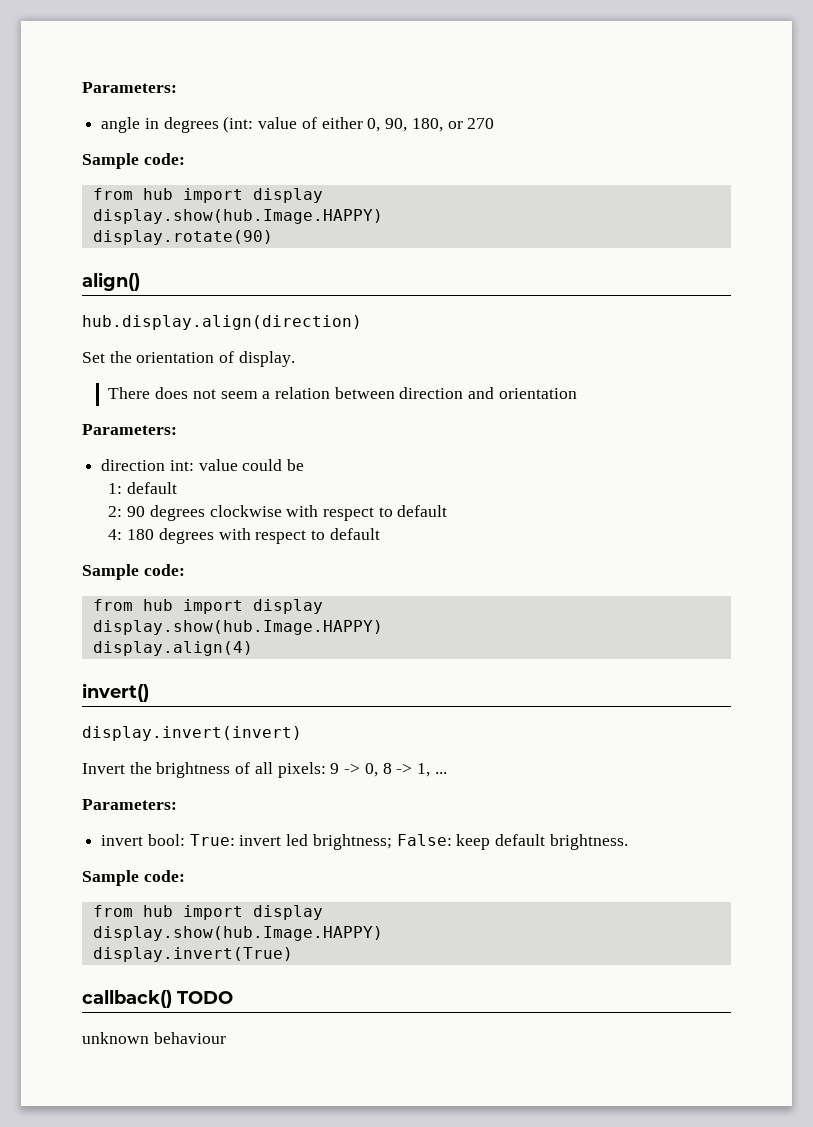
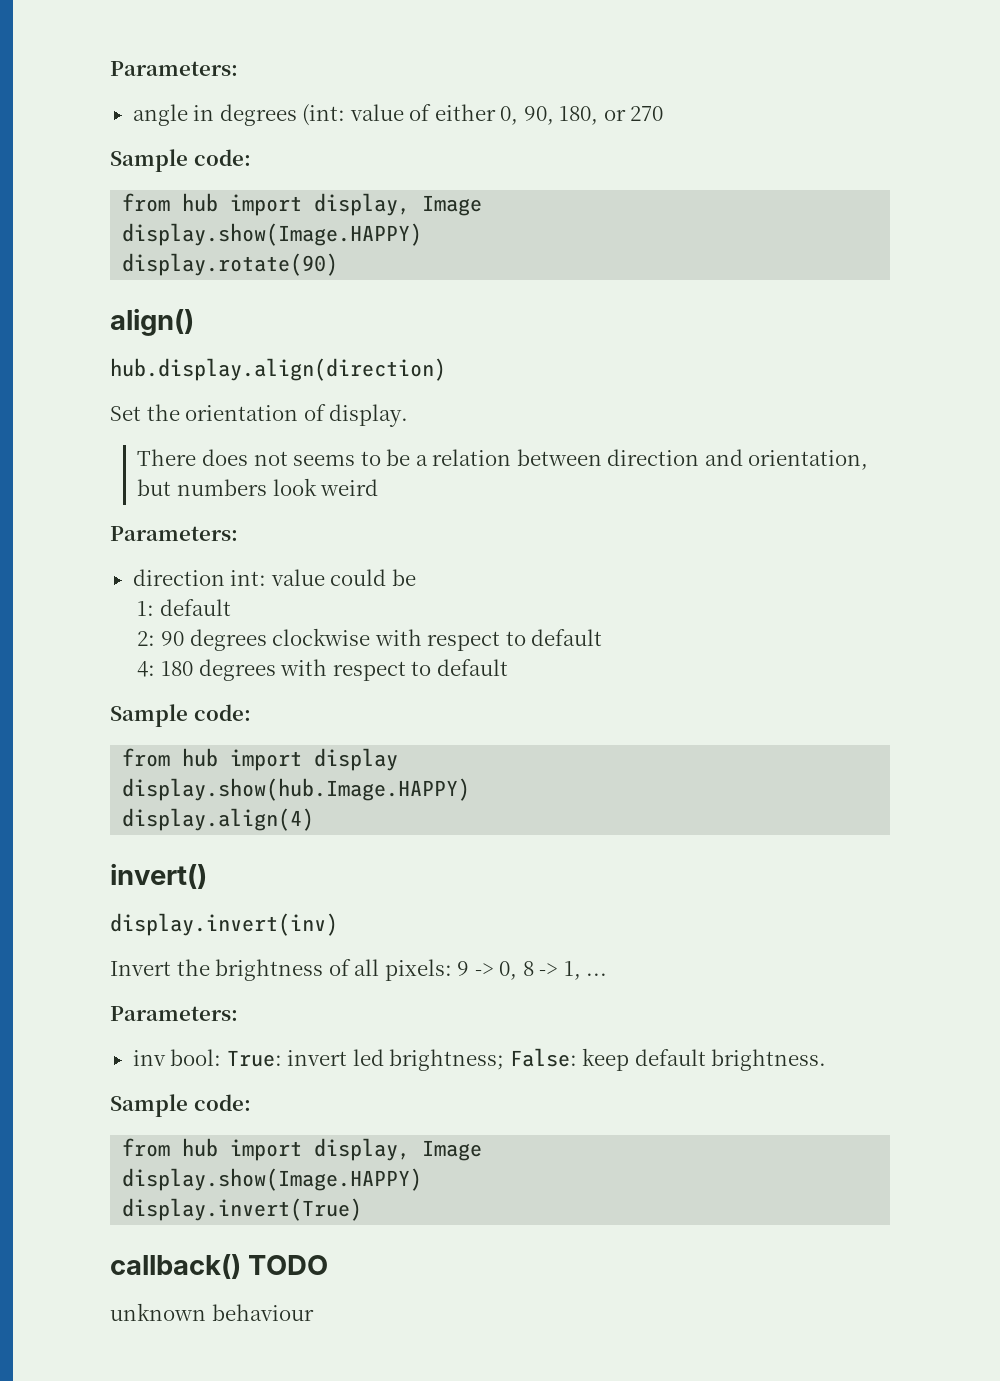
  angle in degrees (int: value of either 0, 90, 180, or 270
  Sample code:
- from hub import display
- display.show(hub.Image.HAPPY)
+ from hub import display, Image
+ display.show(Image.HAPPY)
- There does not seem a relation between direction and orientation
+ There does not seems to be a relation between direction and orientation, but numbers look weird
- display.invert(invert)
+ display.invert(inv)
- invert bool: True: invert led brightness; False: keep default brightness.
+ inv bool: True: invert led brightness; False: keep default brightness.
  Sample code:
- from hub import display
- display.show(hub.Image.HAPPY)
+ from hub import display, Image
+ display.show(Image.HAPPY)

